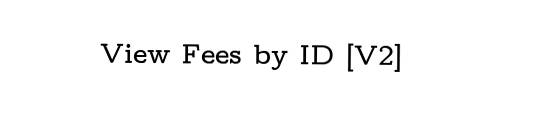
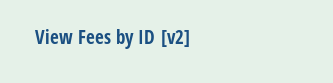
- View Fees by ID [V2]
+ View Fees by ID [v2]

